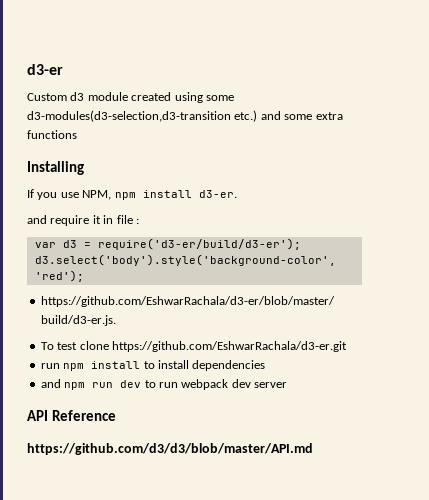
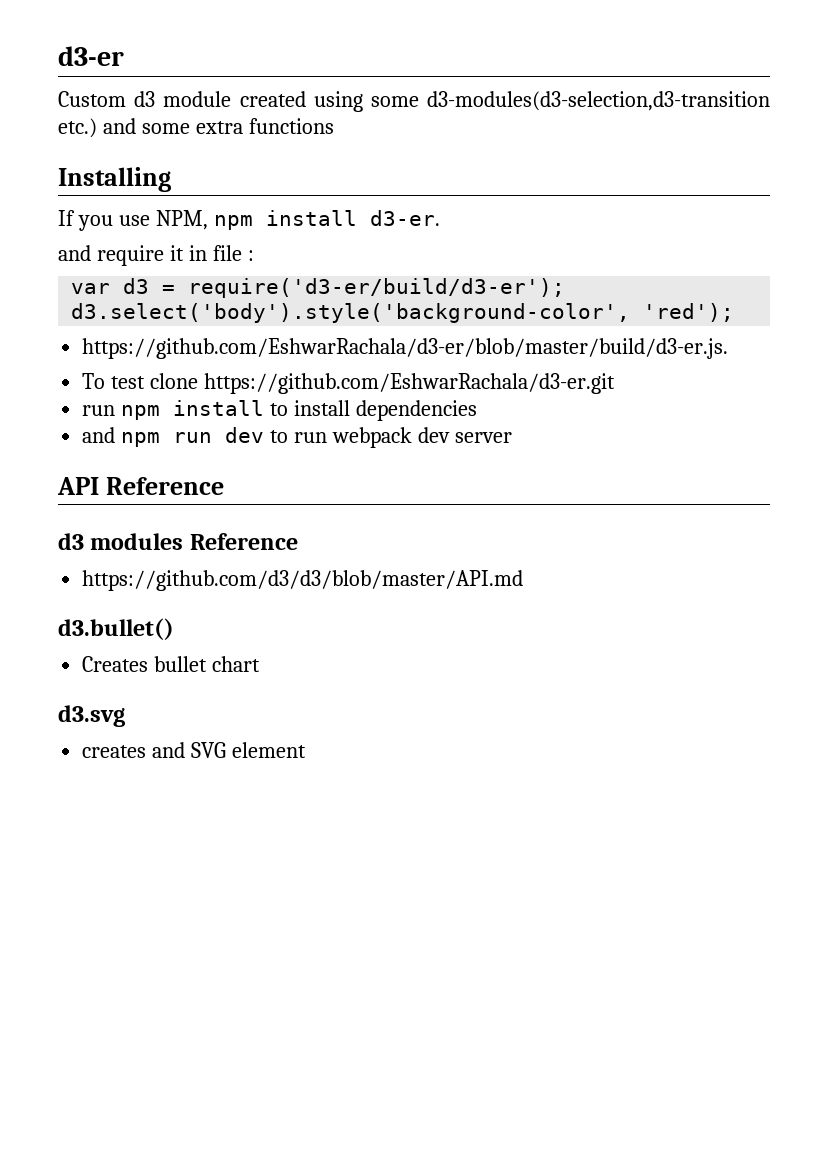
+ d3 modules Reference
  https://github.com/d3/d3/blob/master/API.md
+ d3.bullet()
+ Creates bullet chart
+ d3.svg
+ creates and SVG element

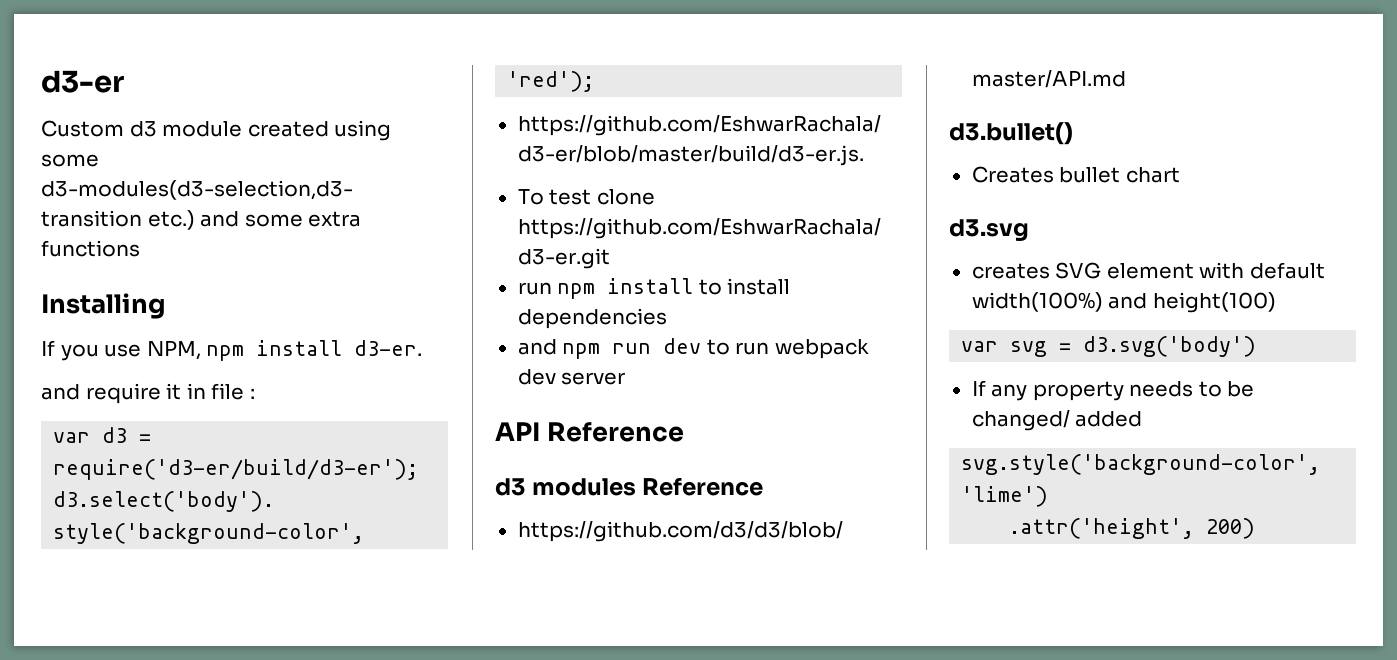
- creates and SVG element
+ creates SVG element with default width(100%) and height(100)
+ var svg = d3.svg('body')
+ If any property needs to be changed/ added
+ svg.style('background-color', 'lime')
+ .attr('height', 200)

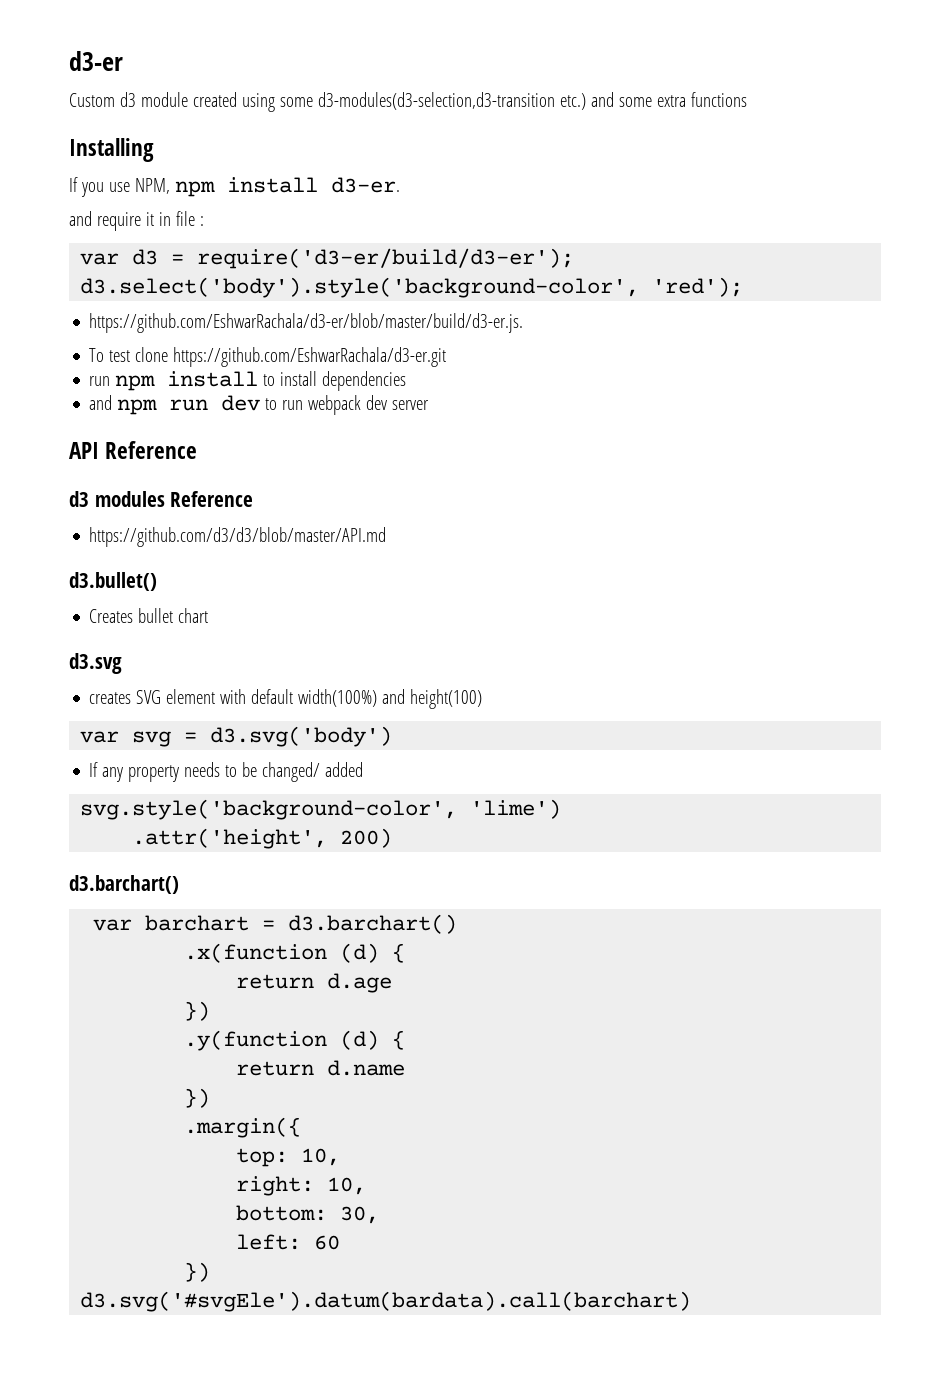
  .attr('height', 200)
+ d3.barchart()
+ var barchart = d3.barchart()
+ .x(function (d) {
+ return d.age
+ })
+ .y(function (d) {
+ return d.name
+ })
+ .margin({
+ top: 10,
+ right: 10,
+ bottom: 30,
+ left: 60
+ })
+ d3.svg('#svgEle').datum(bardata).call(barchart)

